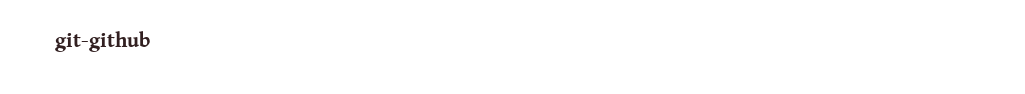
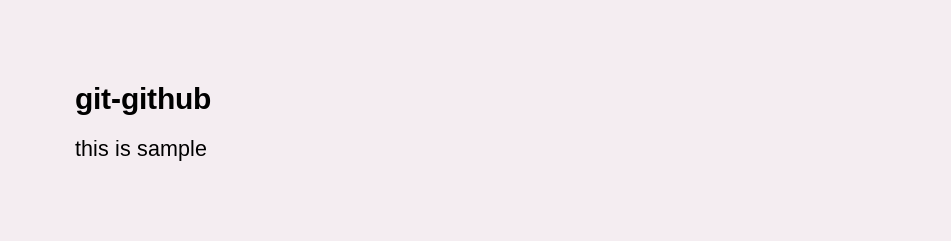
+ this is sample

